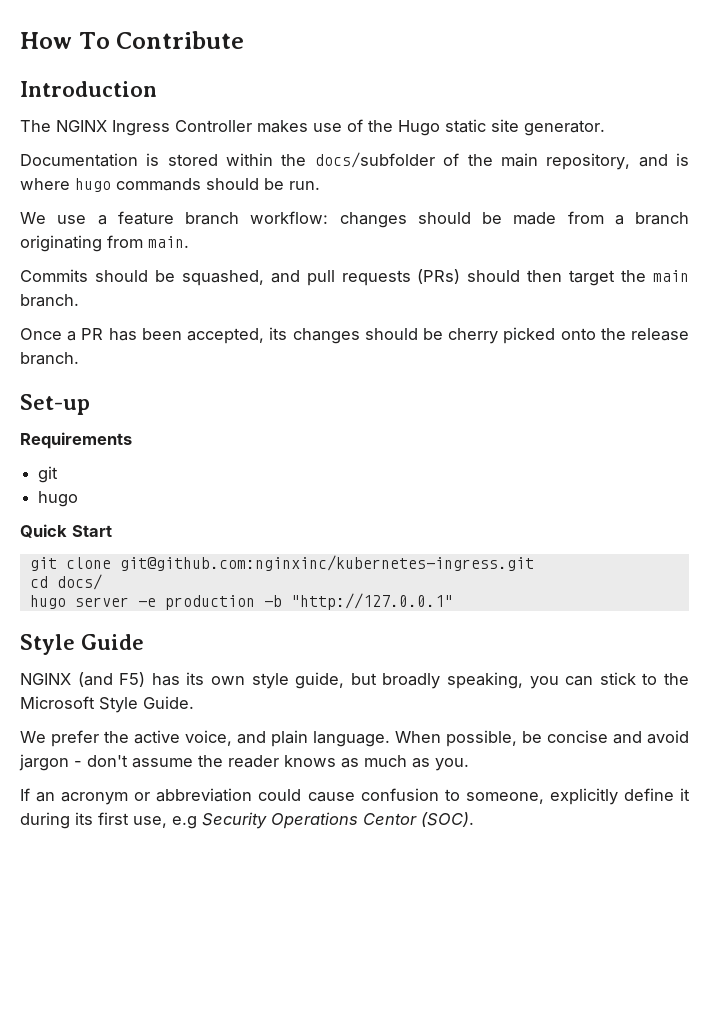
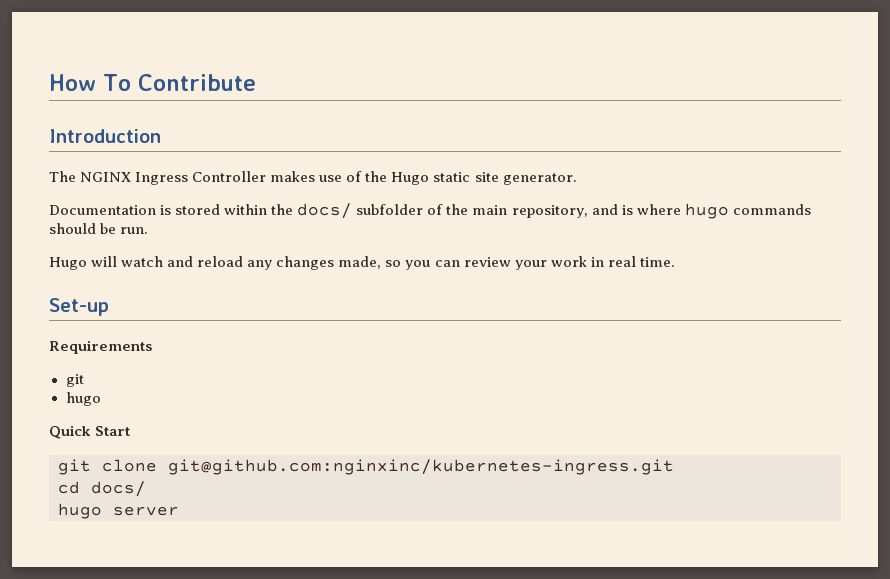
- Documentation is stored within the docs/subfolder of the main repository, and is where hugo commands should be run.
+ Documentation is stored within the docs/ subfolder of the main repository, and is where hugo commands should be run.
- We use a feature branch workflow: changes should be made from a branch originating from main.
- Commits should be squashed, and pull requests (PRs) should then target the main branch.
- Once a PR has been accepted, its changes should be cherry picked onto the release branch.
+ Hugo will watch and reload any changes made, so you can review your work in real time.
- hugo server -e production -b "http://127.0.0.1"
- Style Guide
- NGINX (and F5) has its own style guide, but broadly speaking, you can stick to the Microsoft Style Guide.
- We prefer the active voice, and plain language. When possible, be concise and avoid jargon - don't assume the reader knows as much as you.
- If an acronym or abbreviation could cause confusion to someone, explicitly define it during its first use, e.g Security Operations Centor (SOC).
+ hugo server

